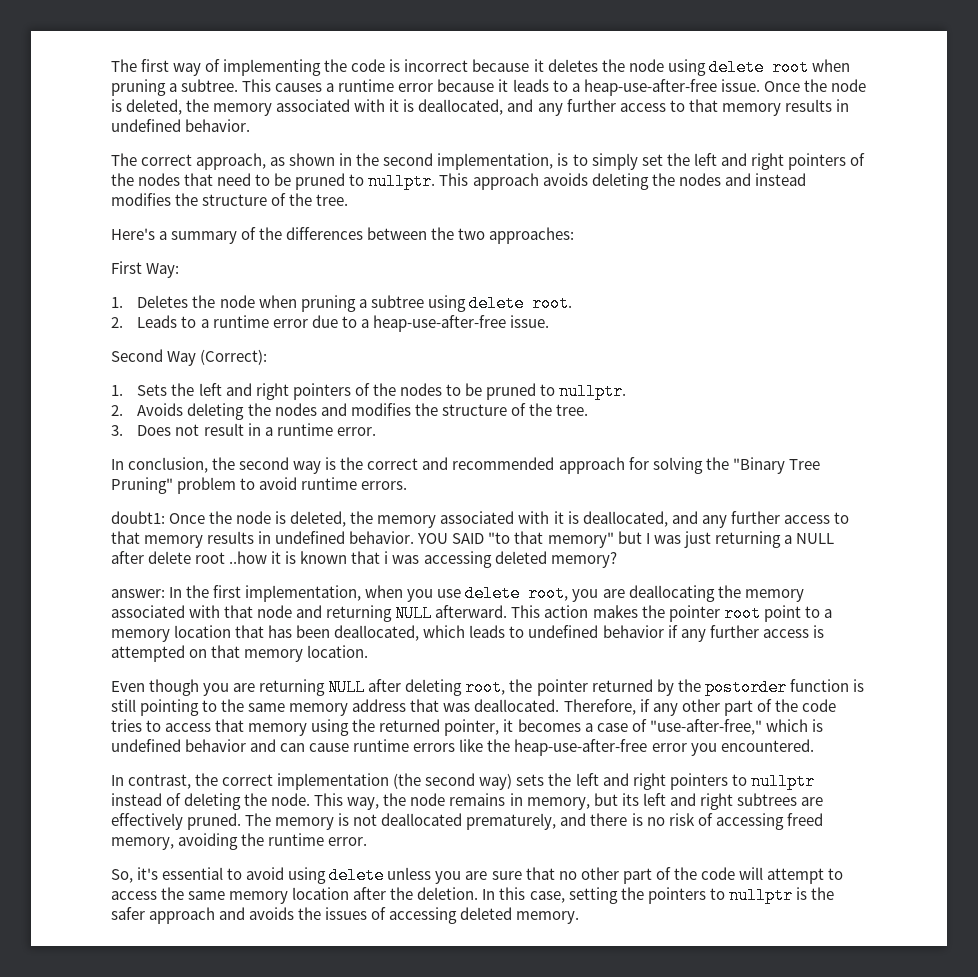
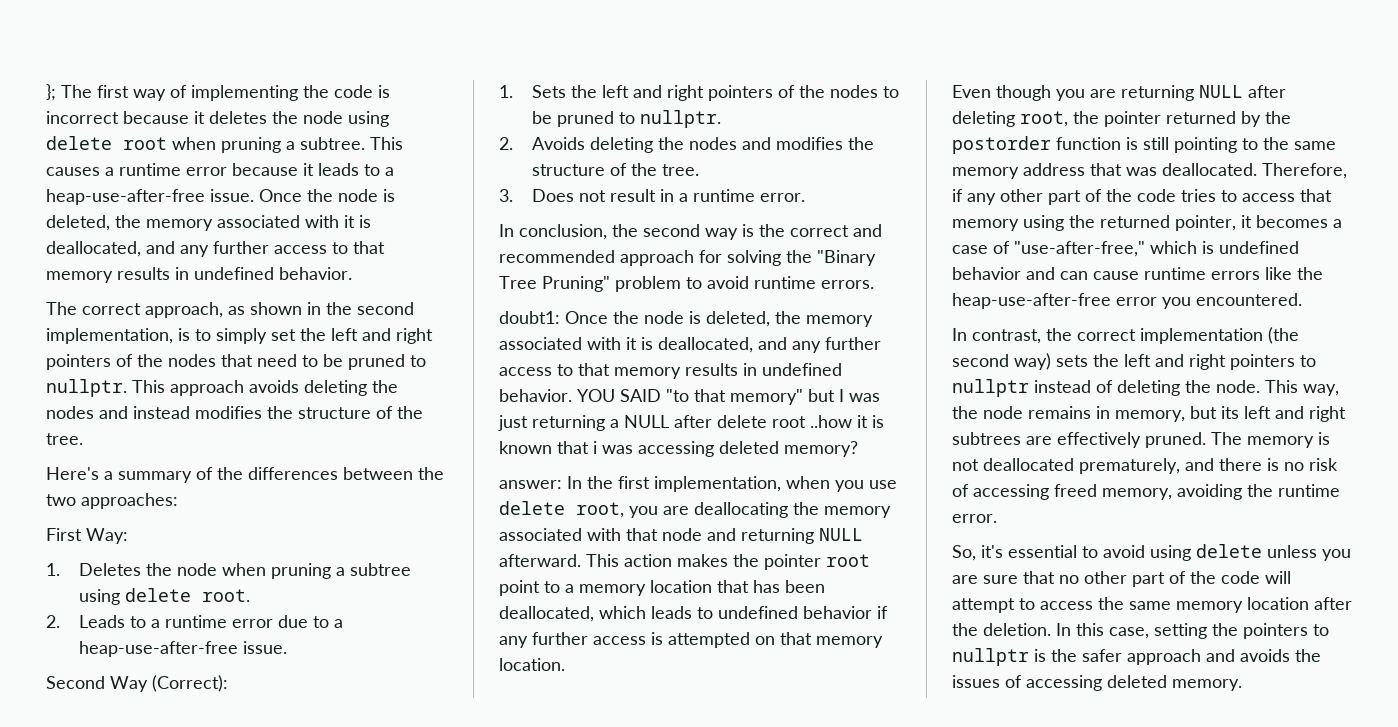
- The first way of implementing the code is incorrect because it deletes the node using delete root when pruning a subtree.
+ }; The first way of implementing the code is incorrect because it deletes the node using delete root when pruning a subtree.

